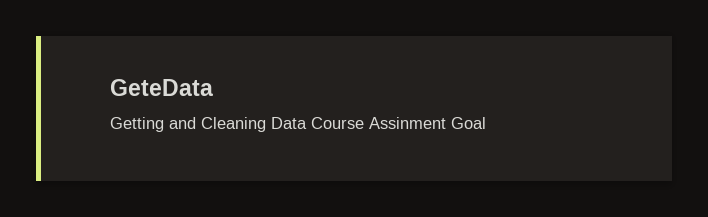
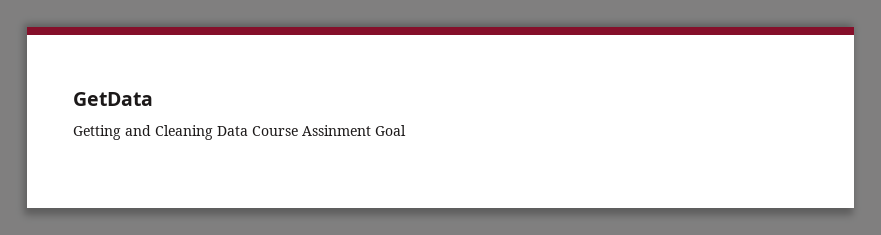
- GeteData
+ GetData

